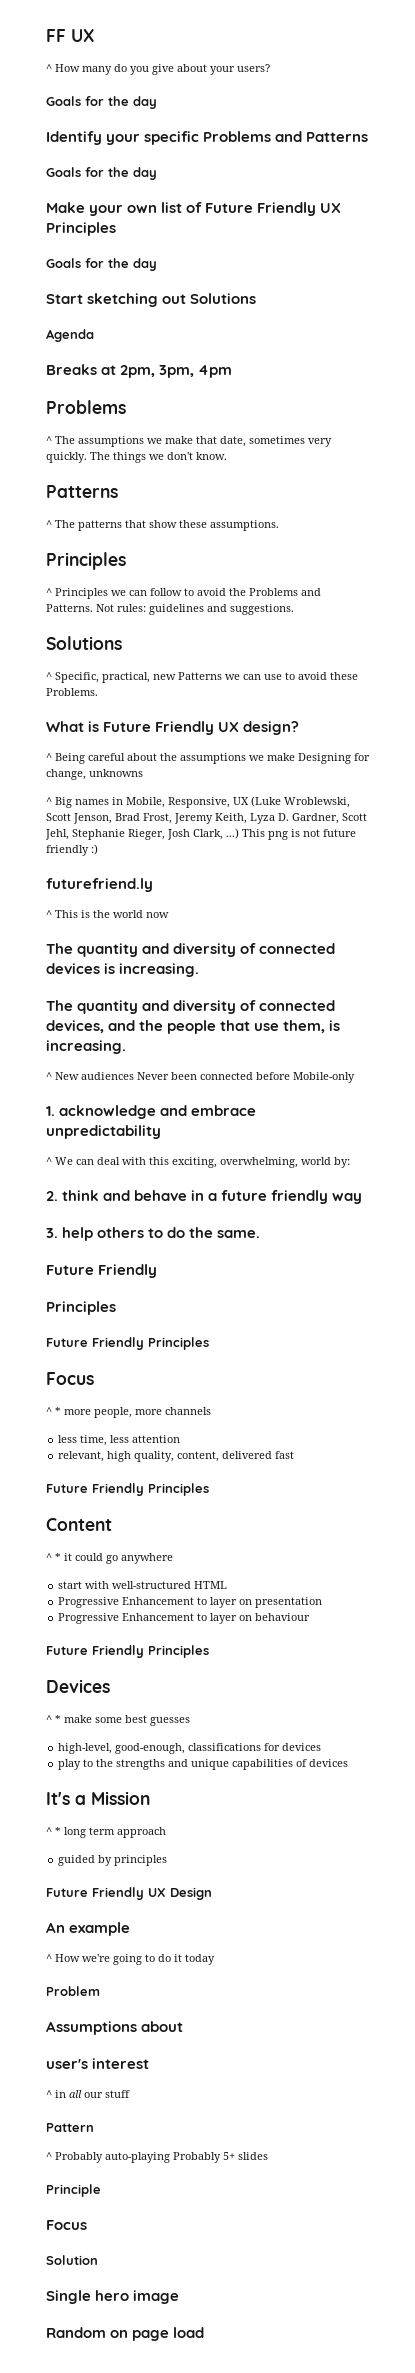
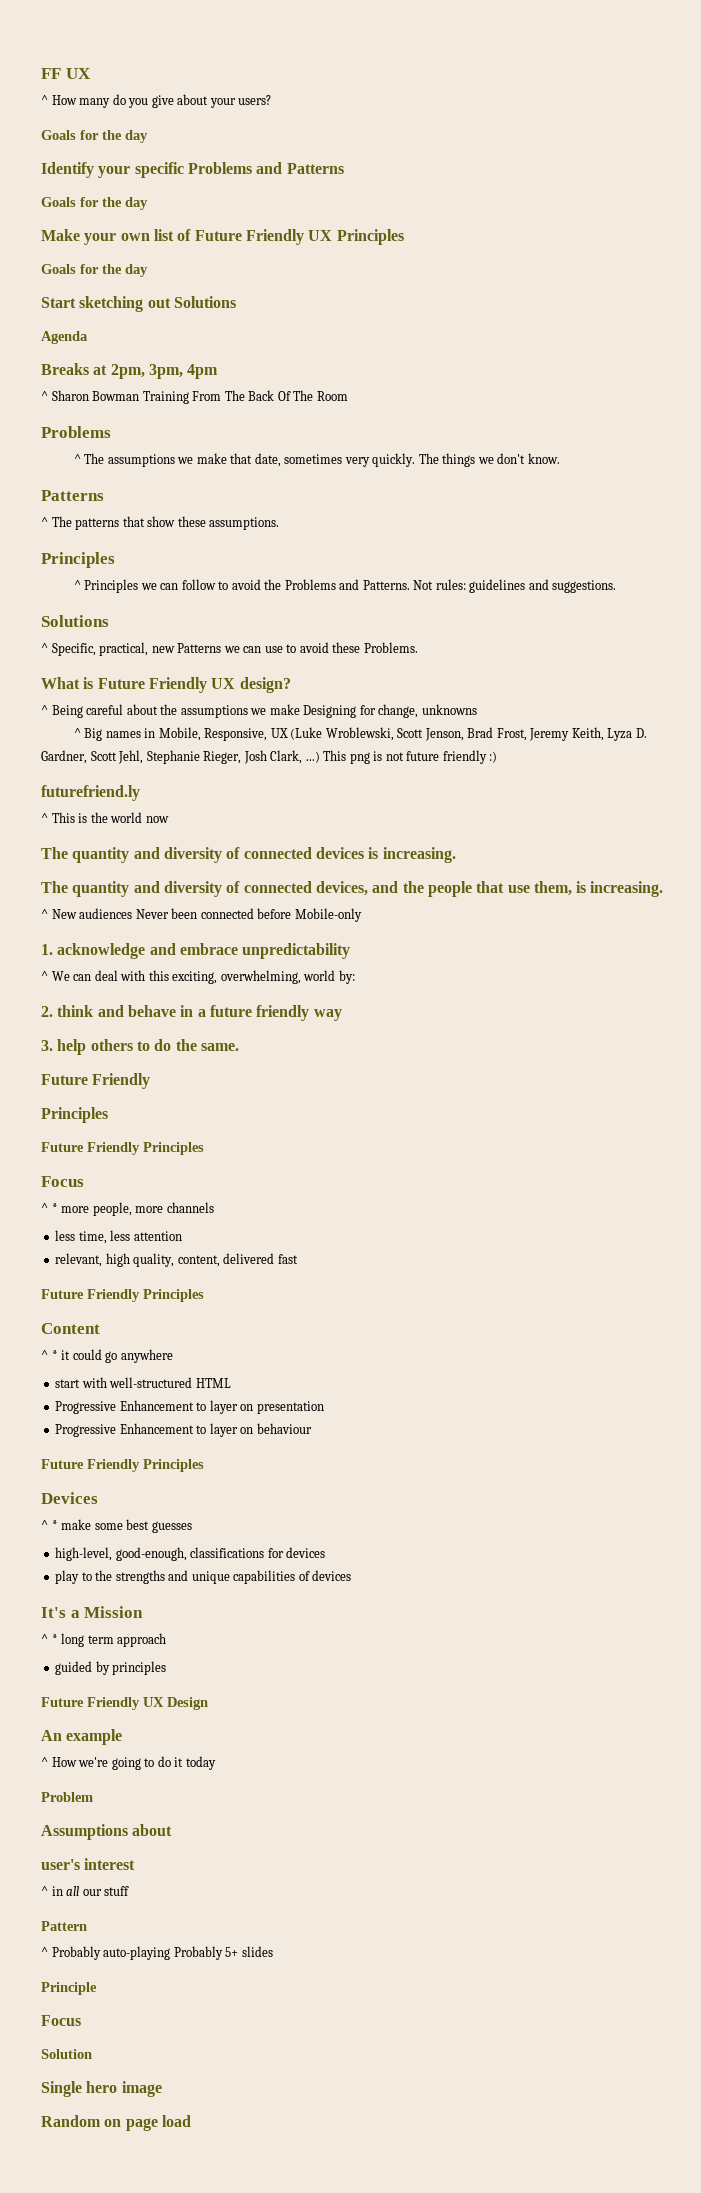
+ ^ Sharon Bowman Training From The Back Of The Room

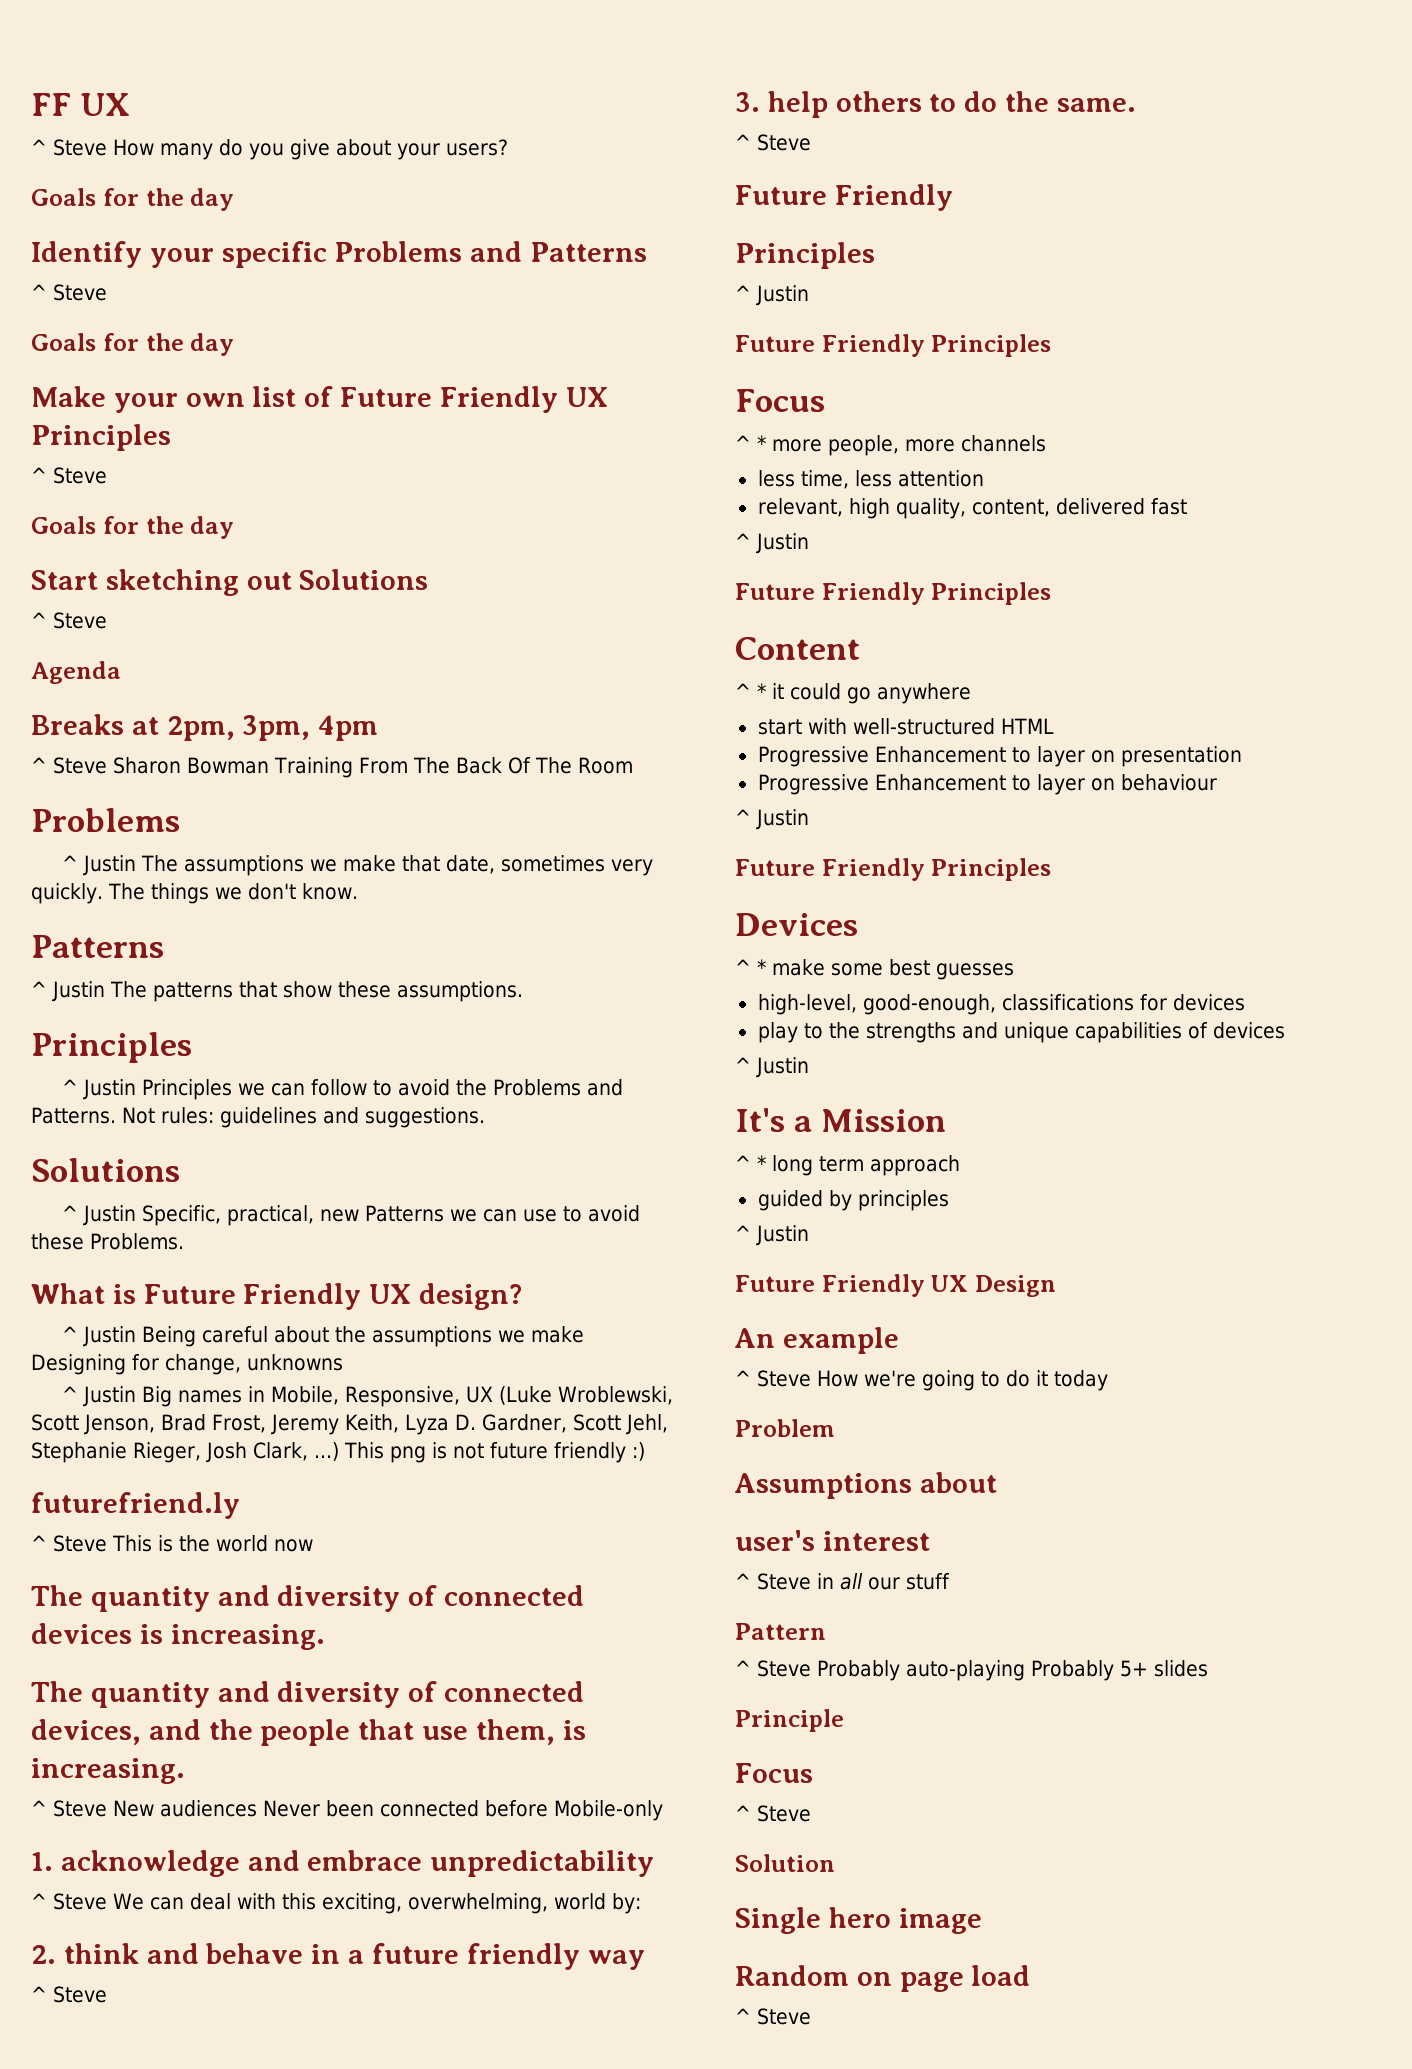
- ^ How many do you give about your users?
+ ^ Steve How many do you give about your users?
  Identify your specific Problems and Patterns
+ ^ Steve
  Make your own list of Future Friendly UX Principles
+ ^ Steve
  Start sketching out Solutions
+ ^ Steve
- ^ Sharon Bowman Training From The Back Of The Room
+ ^ Steve Sharon Bowman Training From The Back Of The Room
- ^ The assumptions we make that date, sometimes very quickly.
+ ^ Justin The assumptions we make that date, sometimes very quickly.
- ^ The patterns that show these assumptions.
+ ^ Justin The patterns that show these assumptions.
- ^ Principles we can follow to avoid the Problems and Patterns.
+ ^ Justin Principles we can follow to avoid the Problems and Patterns.
- ^ Specific, practical, new Patterns we can use to avoid these Problems.
+ ^ Justin Specific, practical, new Patterns we can use to avoid these Problems.
- ^ Being careful about the assumptions we make Designing for change, unknowns
+ ^ Justin Being careful about the assumptions we make Designing for change, unknowns
- ^ Big names in Mobile, Responsive, UX (Luke Wroblewski, Scott Jenson, Brad Frost, Jeremy Keith, Lyza D. Gardner, Scott Jehl, Stephanie Rieger, Josh Clark, ...)
+ ^ Justin Big names in Mobile, Responsive, UX (Luke Wroblewski, Scott Jenson, Brad Frost, Jeremy Keith, Lyza D. Gardner, Scott Jehl, Stephanie Rieger, Josh Clark, ...)
- ^ This is the world now
+ ^ Steve This is the world now
- ^ New audiences Never been connected before Mobile-only
+ ^ Steve New audiences Never been connected before Mobile-only
- ^ We can deal with this exciting, overwhelming, world by:
+ ^ Steve We can deal with this exciting, overwhelming, world by:
  2. think and behave in a future friendly way
+ ^ Steve
  3. help others to do the same.
+ ^ Steve
  Future Friendly
  Principles
+ ^ Justin
  relevant, high quality, content, delivered fast
+ ^ Justin
  Progressive Enhancement to layer on behaviour
+ ^ Justin
  play to the strengths and unique capabilities of devices
+ ^ Justin
  guided by principles
+ ^ Justin
- ^ How we're going to do it today
+ ^ Steve How we're going to do it today
- ^ in all our stuff
+ ^ Steve in all our stuff
- ^ Probably auto-playing Probably 5+ slides
+ ^ Steve Probably auto-playing Probably 5+ slides
  Principle
  Focus
+ ^ Steve
  Random on page load
+ ^ Steve

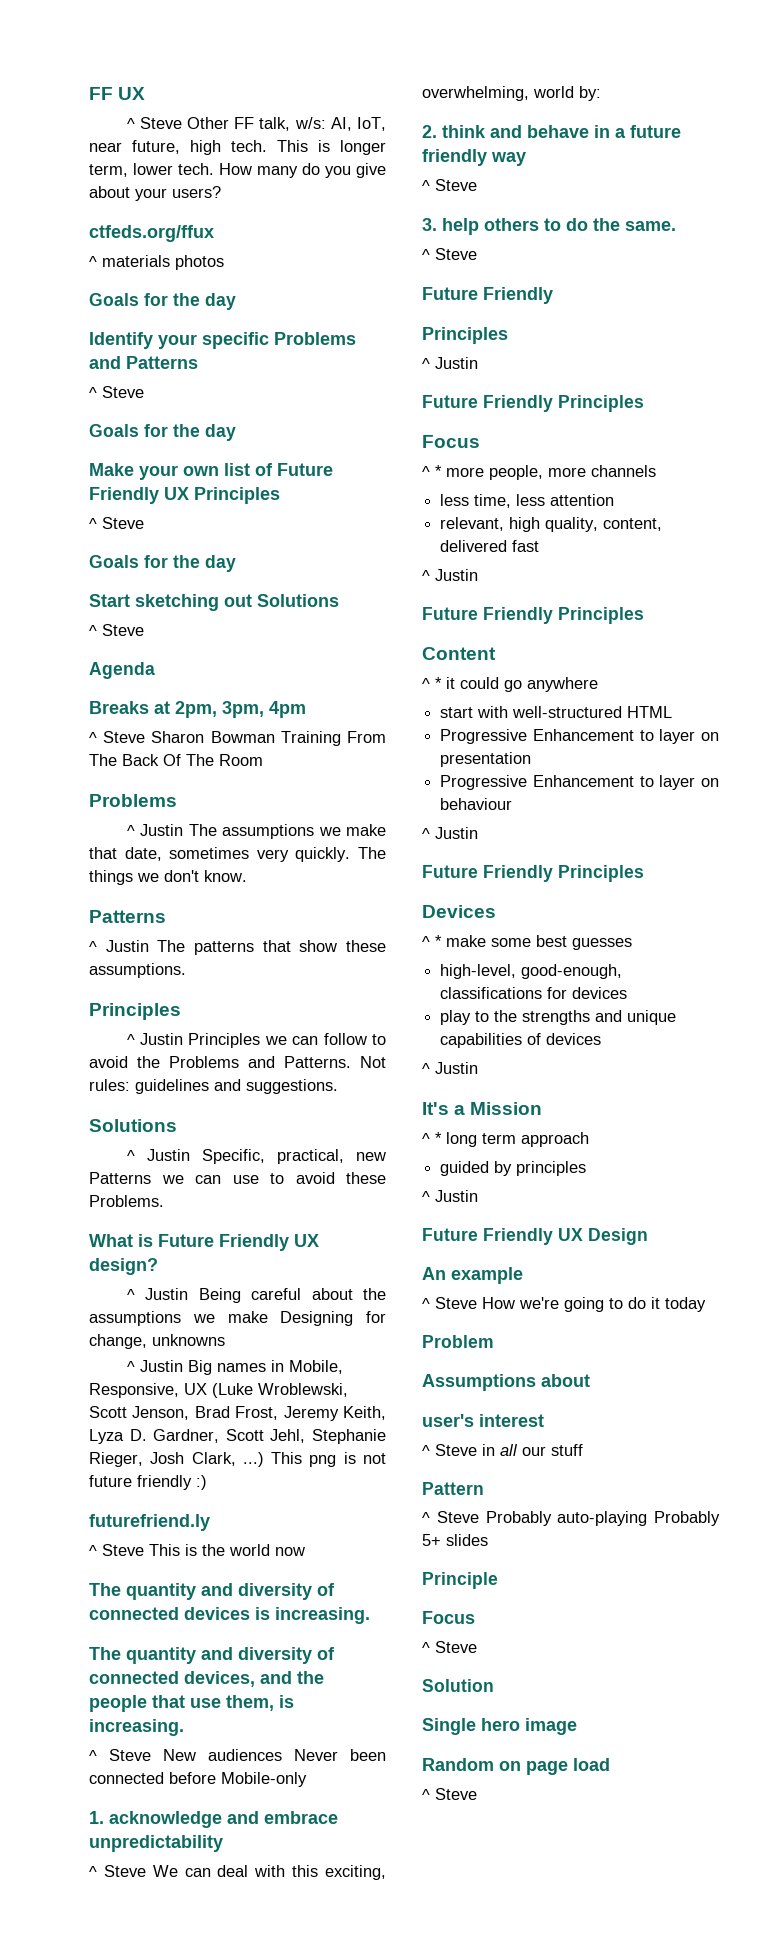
- ^ Steve How many do you give about your users?
+ ^ Steve Other FF talk, w/s: AI, IoT, near future, high tech. This is longer term, lower tech. How many do you give about your users?
+ ctfeds.org/ffux
+ ^ materials photos

